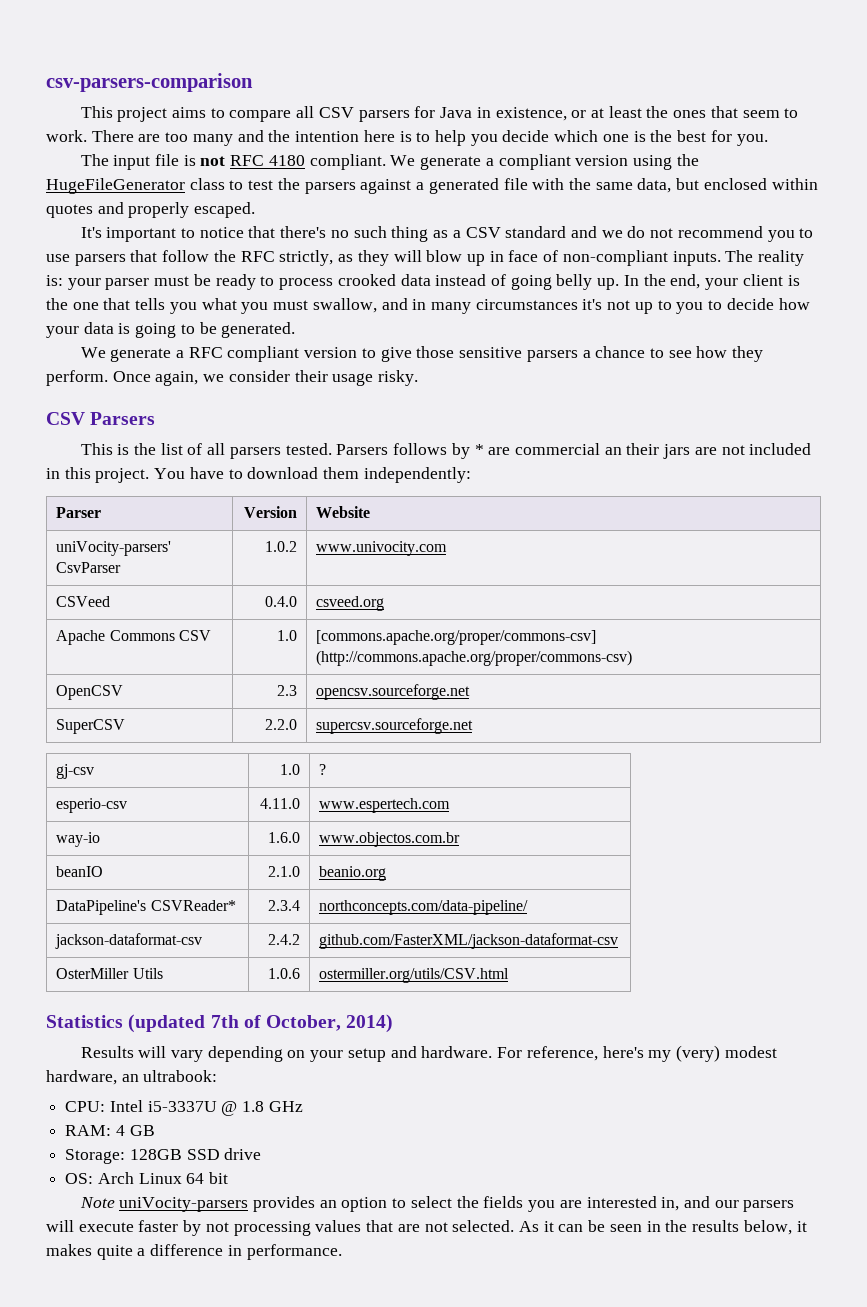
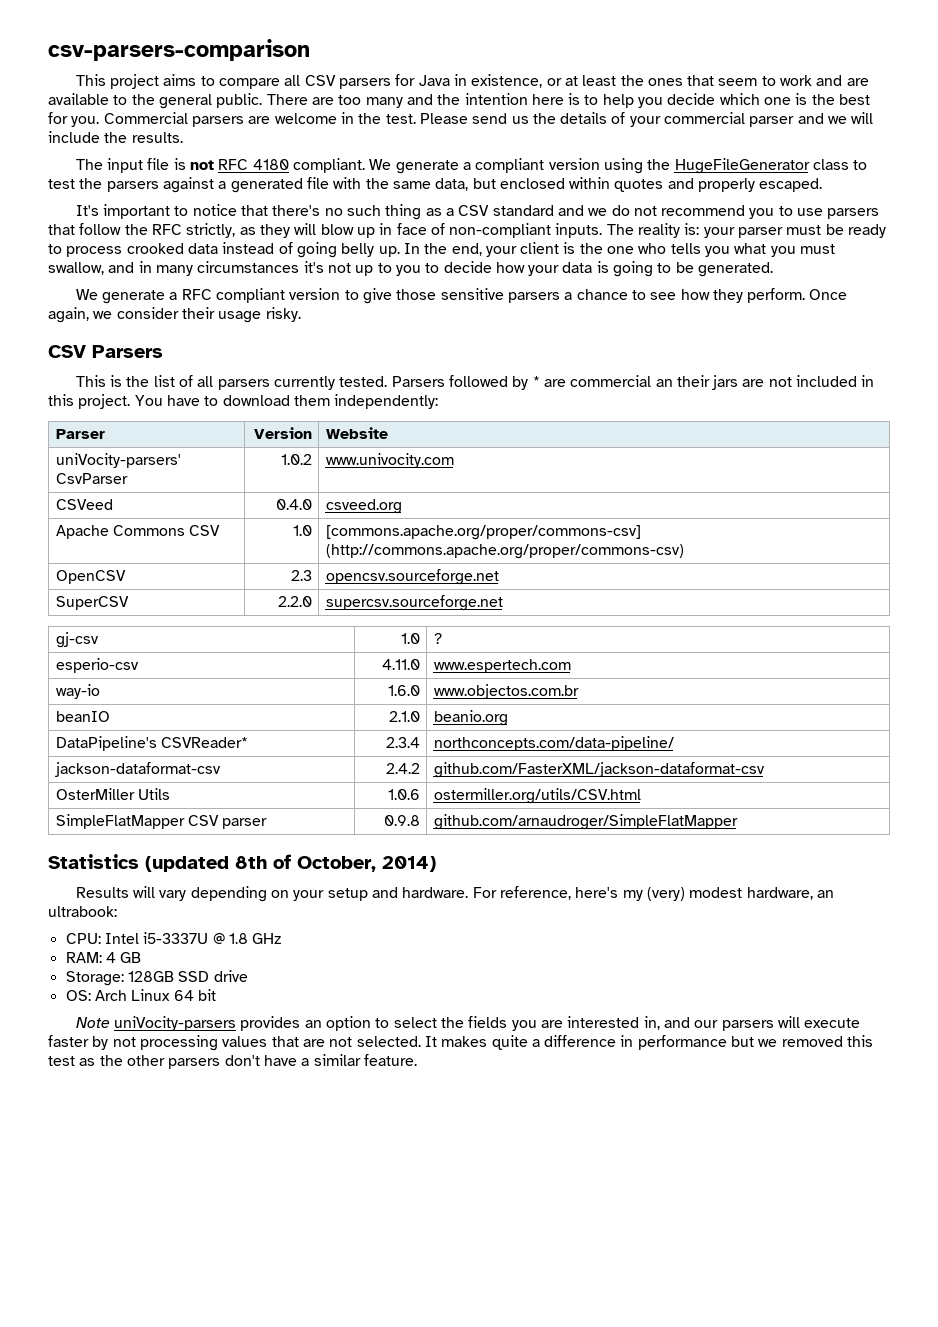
- This project aims to compare all CSV parsers for Java in existence, or at least the ones that seem to work.
+ This project aims to compare all CSV parsers for Java in existence, or at least the ones that seem to work and are available to the general public.
+ Commercial parsers are welcome in the test. Please send us the details of your commercial parser and we will include the results.
- In the end, your client is the one that tells you what you must swallow, and in many circumstances it's not up to you to decide how your data is going to be generated.
+ In the end, your client is the one who tells you what you must swallow, and in many circumstances it's not up to you to decide how your data is going to be generated.
- This is the list of all parsers tested.
+ This is the list of all parsers currently tested.
- Parsers follows by * are commercial an their jars are not included in this project.
+ Parsers followed by * are commercial an their jars are not included in this project.
+ SimpleFlatMapper CSV parser | 0.9.8 | github.com/arnaudroger/SimpleFlatMapper
- Statistics (updated 7th of October, 2014)
+ Statistics (updated 8th of October, 2014)
- As it can be seen in the results below, it makes quite a difference in performance.
+ It makes quite a difference in performance but we removed this test as the other parsers don't have a similar feature.

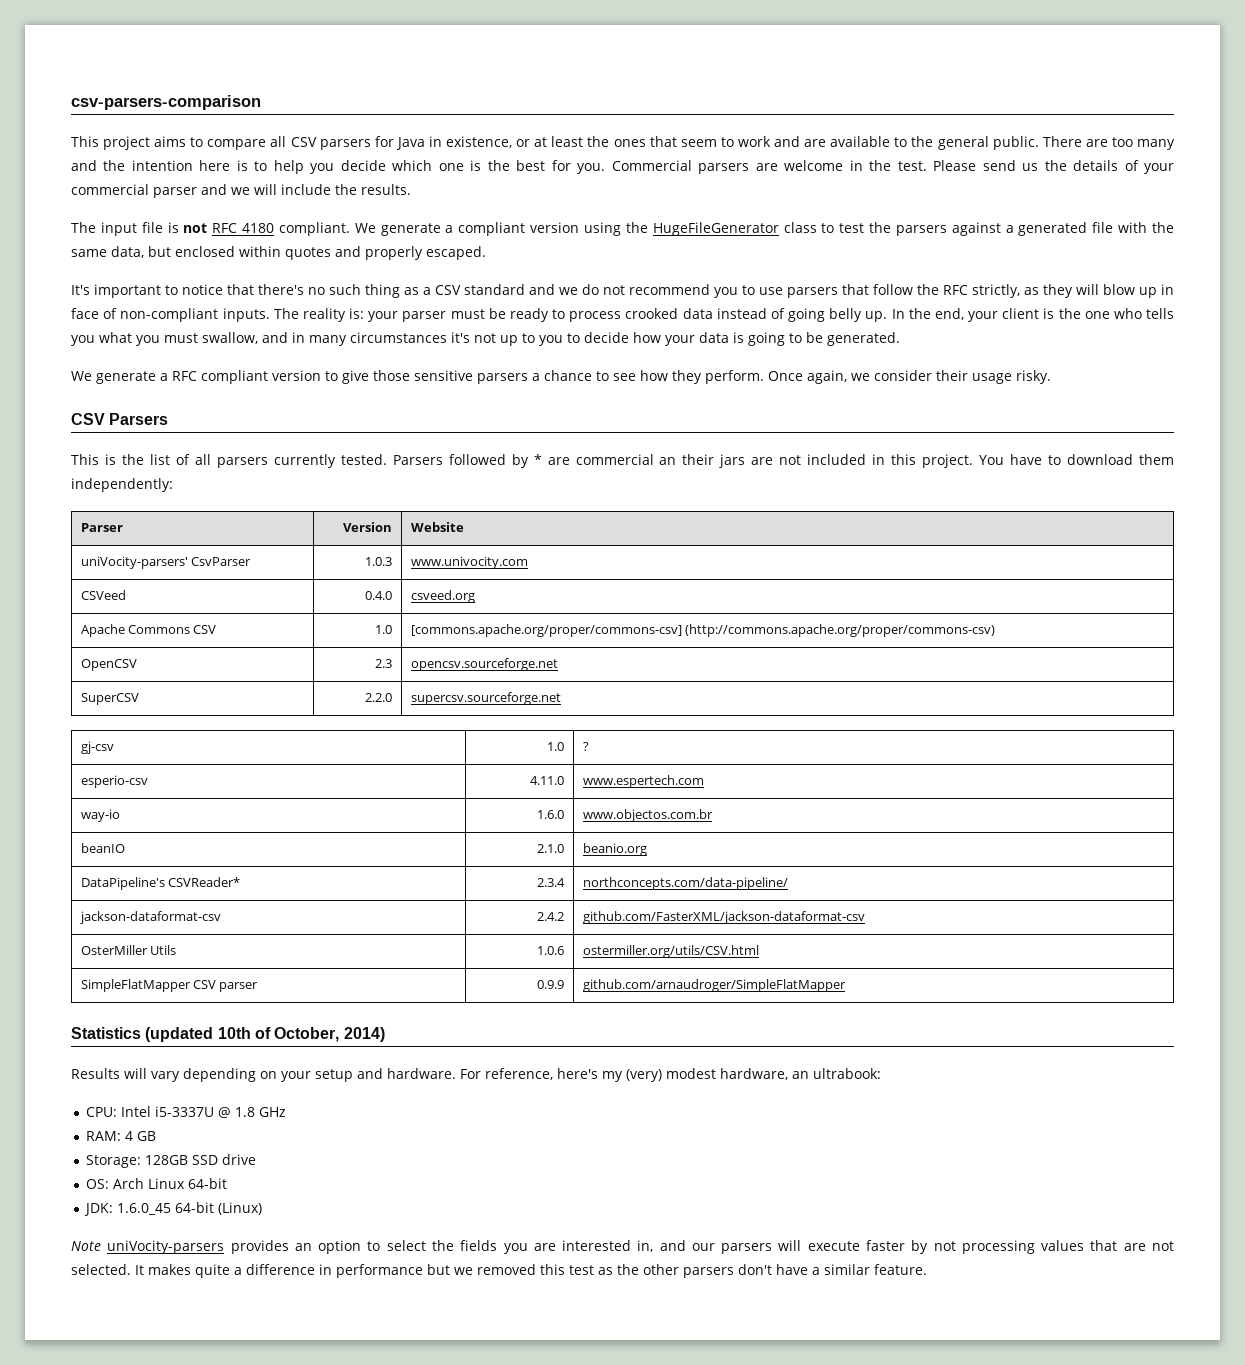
- uniVocity-parsers' CsvParser | 1.0.2 | www.univocity.com
+ uniVocity-parsers' CsvParser | 1.0.3 | www.univocity.com
- SimpleFlatMapper CSV parser | 0.9.8 | github.com/arnaudroger/SimpleFlatMapper
+ SimpleFlatMapper CSV parser | 0.9.9 | github.com/arnaudroger/SimpleFlatMapper
- Statistics (updated 8th of October, 2014)
+ Statistics (updated 10th of October, 2014)
- OS: Arch Linux 64 bit
+ OS: Arch Linux 64-bit
+ JDK: 1.6.0_45 64-bit (Linux)

